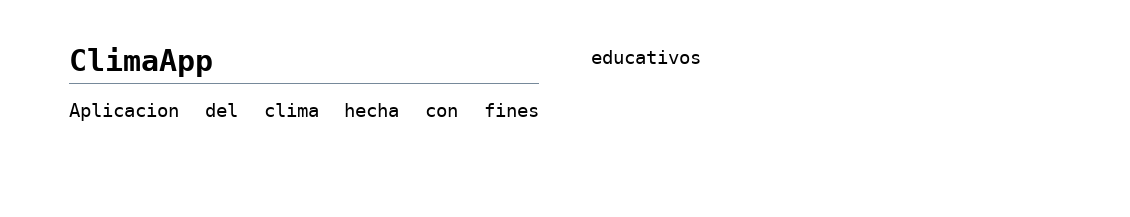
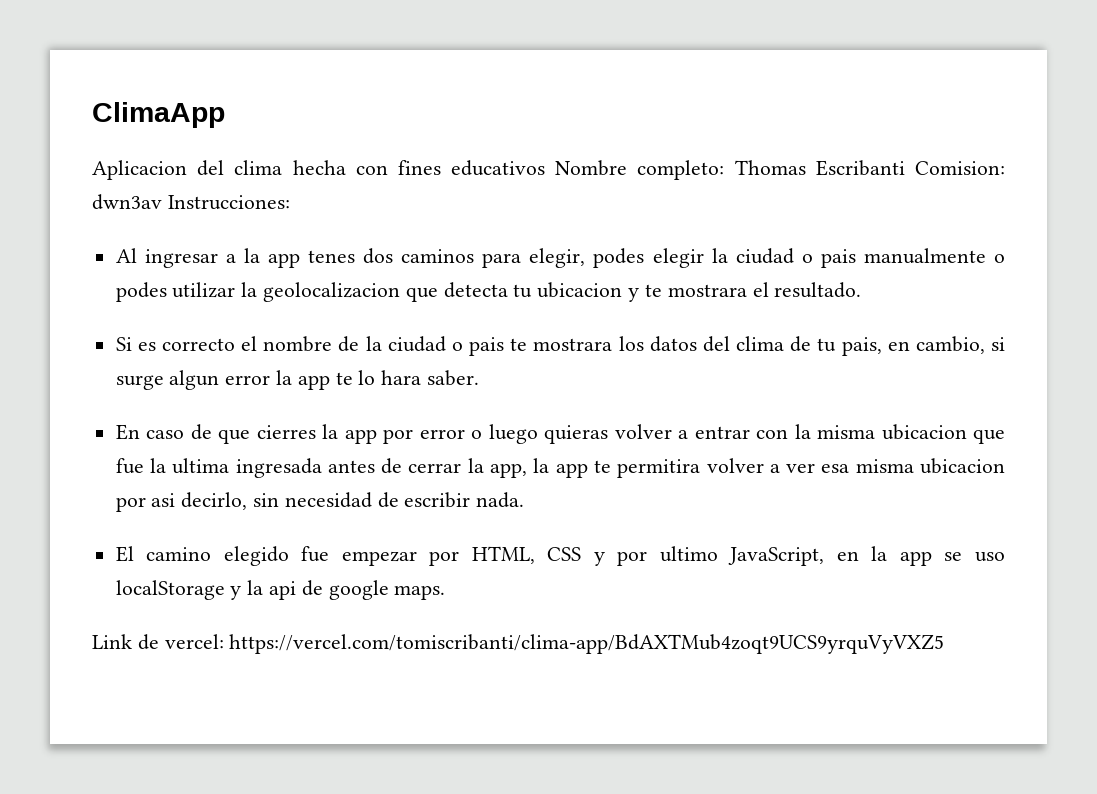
- Aplicacion del clima hecha con fines educativos
+ Aplicacion del clima hecha con fines educativos Nombre completo: Thomas Escribanti Comision: dwn3av Instrucciones:
+ Al ingresar a la app tenes dos caminos para elegir, podes elegir la ciudad o pais manualmente o podes utilizar la geolocalizacion que detecta tu ubicacion y te mostrara el resultado.
+ Si es correcto el nombre de la ciudad o pais te mostrara los datos del clima de tu pais, en cambio, si surge algun error la app te lo hara saber.
+ En caso de que cierres la app por error o luego quieras volver a entrar con la misma ubicacion que fue la ultima ingresada antes de cerrar la app, la app te permitira volver a ver esa misma ubicacion por asi decirlo, sin necesidad de escribir nada.
+ El camino elegido fue empezar por HTML, CSS y por ultimo JavaScript, en la app se uso localStorage y la api de google maps.
+ Link de vercel: https://vercel.com/tomiscribanti/clima-app/BdAXTMub4zoqt9UCS9yrquVyVXZ5

